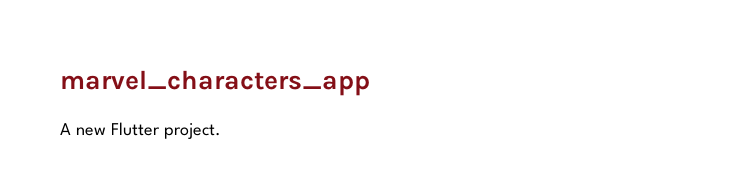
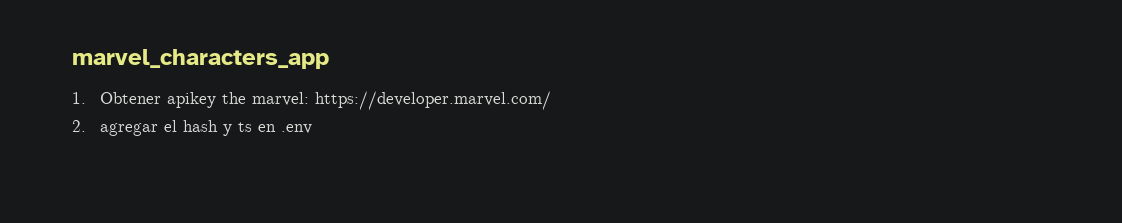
- A new Flutter project.
+ 1. Obtener apikey the marvel: https://developer.marvel.com/
+ 2. agregar el hash y ts en .env

